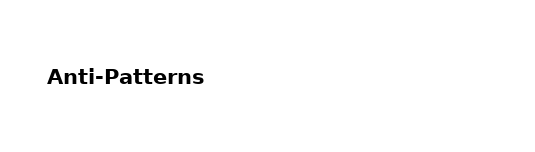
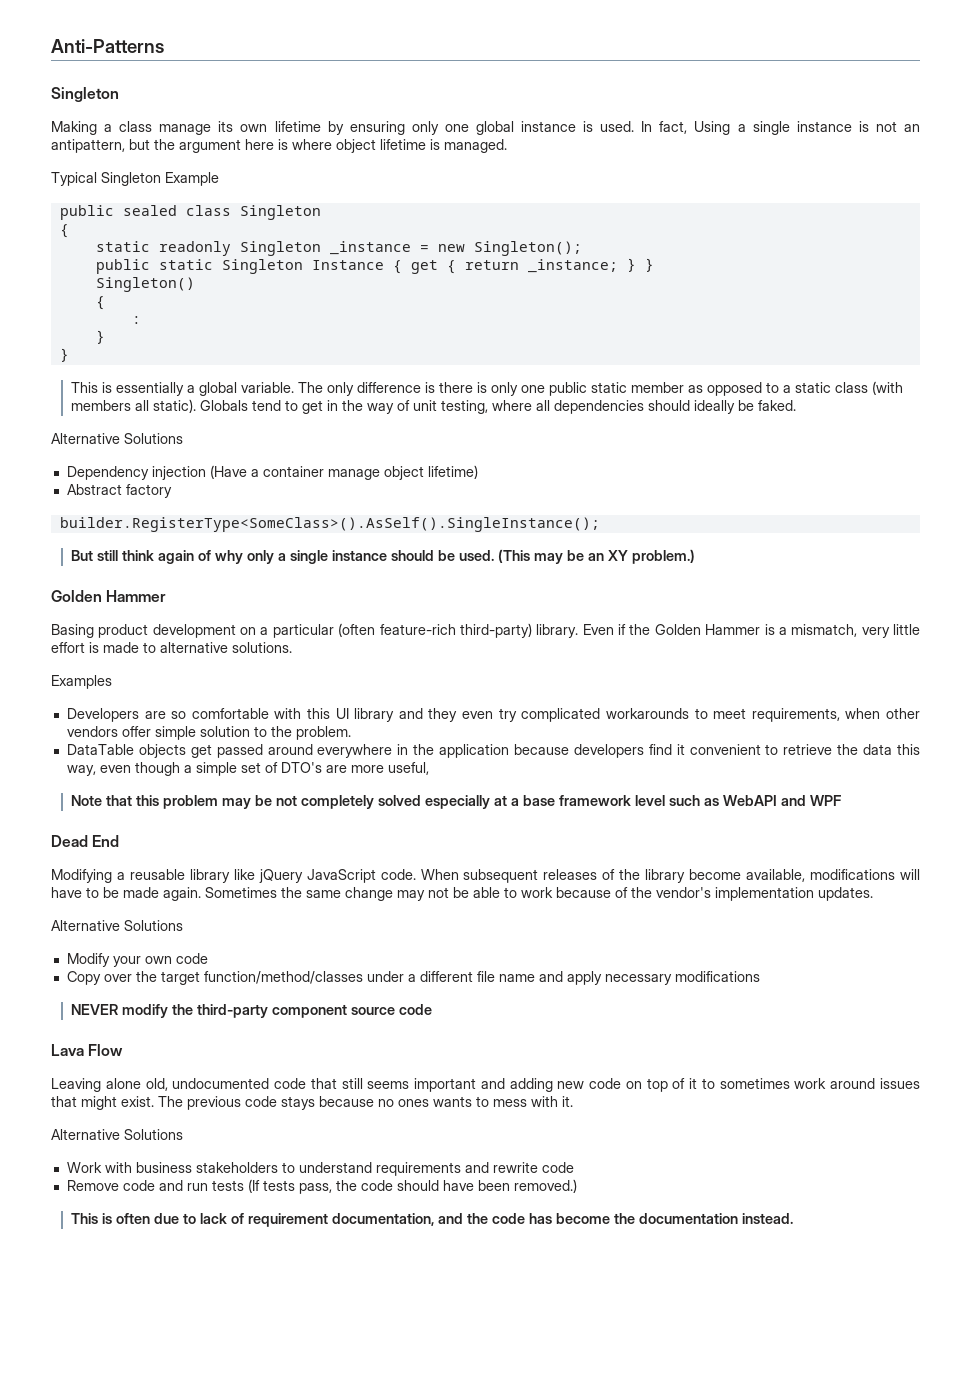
  Anti-Patterns
+ Singleton
+ Making a class manage its own lifetime by ensuring only one global instance is used. In fact, Using a single instance is not an antipattern, but the argument here is where object lifetime is managed.
+ Typical Singleton Example
+ public sealed class Singleton
+ {
+ static readonly Singleton _instance = new Singleton();
+ public static Singleton Instance { get { return _instance; } }
+ Singleton()
+ {
+ :
+ }
+ }
+ This is essentially a global variable. The only difference is there is only one public static member as opposed to a static class (with members all static). Globals tend to get in the way of unit testing, where all dependencies should ideally be faked.
+ Alternative Solutions
+ Dependency injection (Have a container manage object lifetime)
+ Abstract factory
+ builder.RegisterType<SomeClass>().AsSelf().SingleInstance();
+ But still think again of why only a single instance should be used. (This may be an XY problem.)
+ Golden Hammer
+ Basing product development on a particular (often feature-rich third-party) library. Even if the Golden Hammer is a mismatch, very little effort is made to alternative solutions.
+ Examples
+ Developers are so comfortable with this UI library and they even try complicated workarounds to meet requirements, when other vendors offer simple solution to the problem.
+ DataTable objects get passed around everywhere in the application because developers find it convenient to retrieve the data this way, even though a simple set of DTO's are more useful,
+ Note that this problem may be not completely solved especially at a base framework level such as WebAPI and WPF
+ Dead End
+ Modifying a reusable library like jQuery JavaScript code. When subsequent releases of the library become available, modifications will have to be made again. Sometimes the same change may not be able to work because of the vendor's implementation updates.
+ Alternative Solutions
+ Modify your own code
+ Copy over the target function/method/classes under a different file name and apply necessary modifications
+ NEVER modify the third-party component source code
+ Lava Flow
+ Leaving alone old, undocumented code that still seems important and adding new code on top of it to sometimes work around issues that might exist. The previous code stays because no ones wants to mess with it.
+ Alternative Solutions
+ Work with business stakeholders to understand requirements and rewrite code
+ Remove code and run tests (If tests pass, the code should have been removed.)
+ This is often due to lack of requirement documentation, and the code has become the documentation instead.

